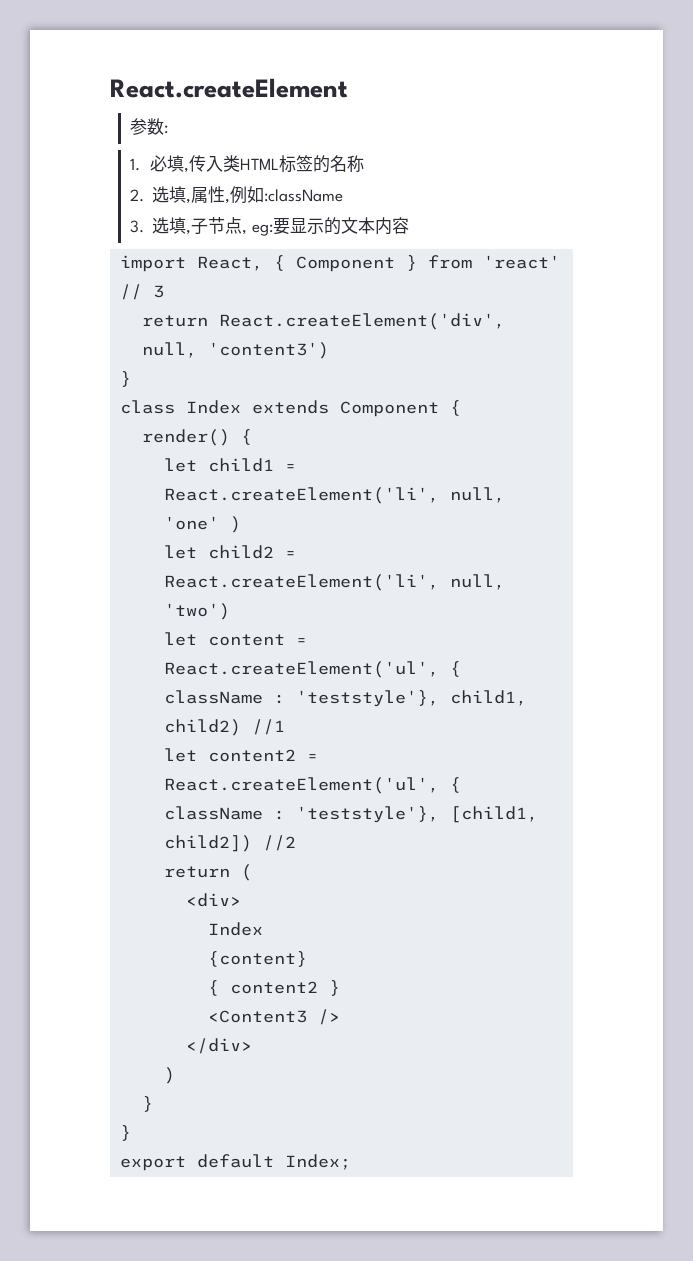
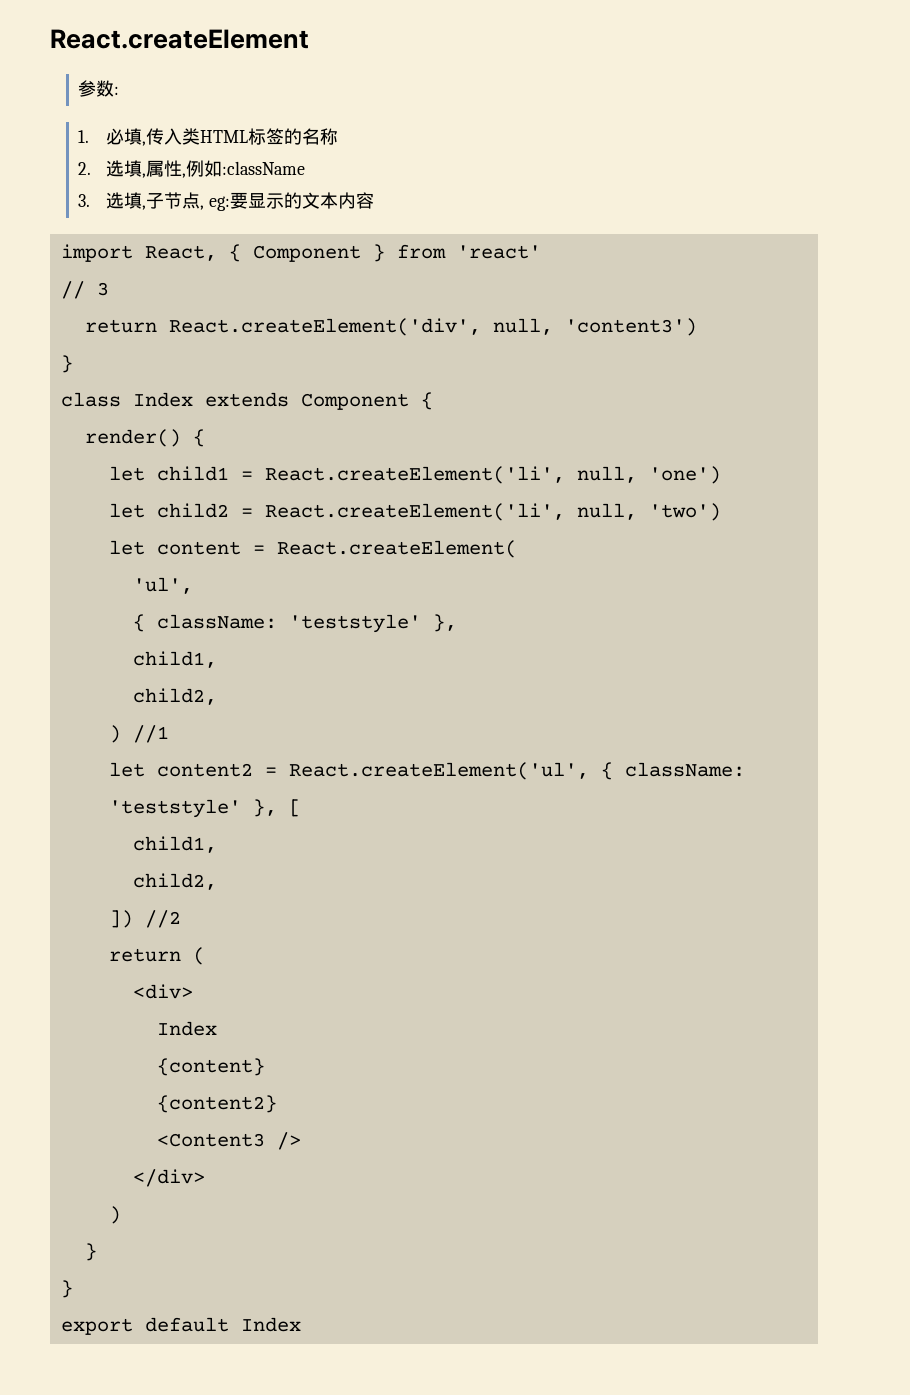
- let child1 = React.createElement('li', null, 'one' )
+ let child1 = React.createElement('li', null, 'one')
- let content = React.createElement('ul', { className : 'teststyle'}, child1, child2) //1
+ let content = React.createElement(
+ 'ul',
+ { className: 'teststyle' },
+ child1,
+ child2,
+ ) //1
- let content2 = React.createElement('ul', { className : 'teststyle'}, [child1, child2]) //2
+ let content2 = React.createElement('ul', { className: 'teststyle' }, [
+ child1,
+ child2,
+ ]) //2
- { content2 }
+ {content2}
- export default Index;
+ export default Index

